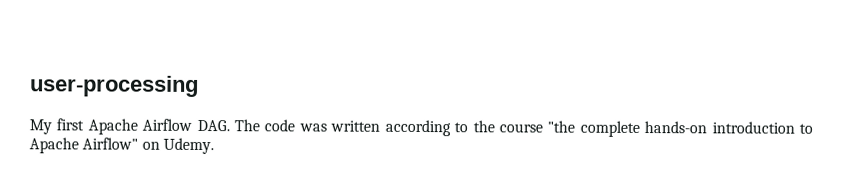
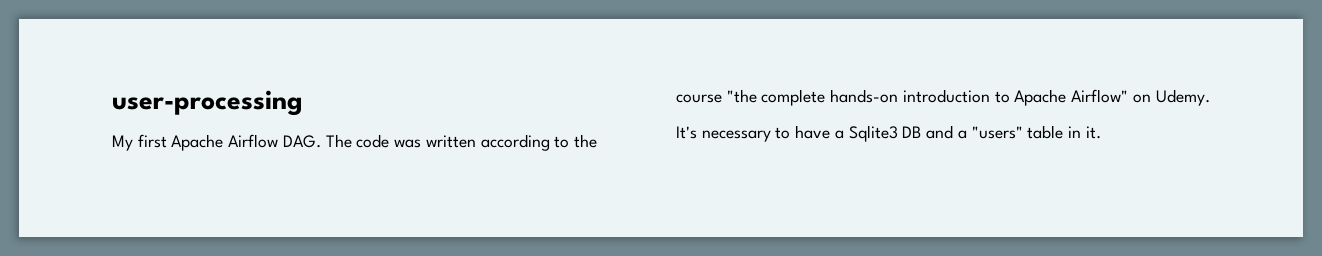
+ It's necessary to have a Sqlite3 DB and a "users" table in it.

